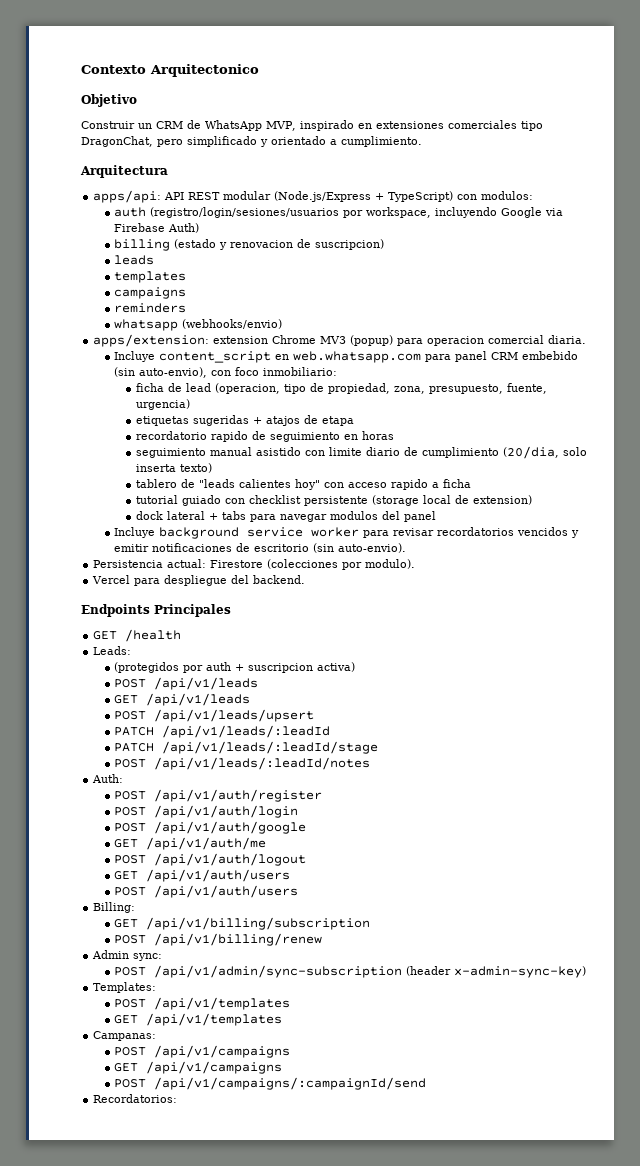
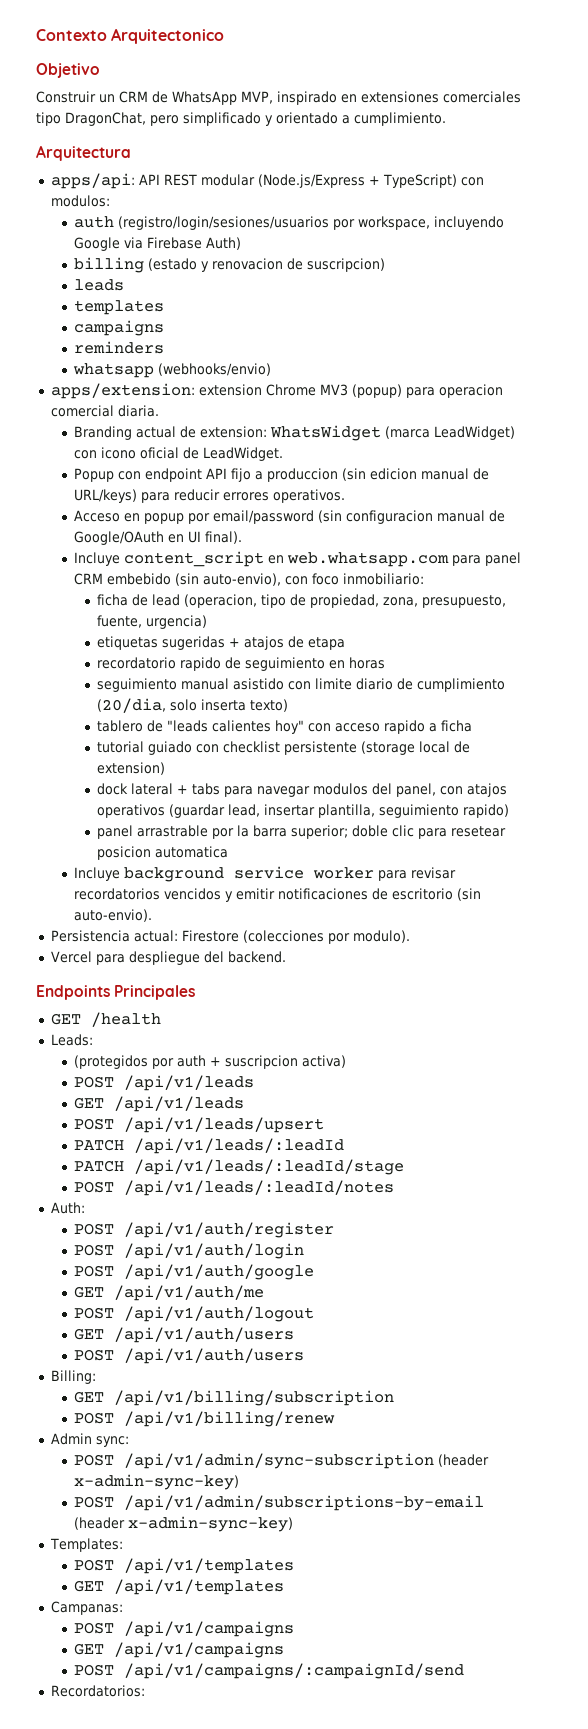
+ Branding actual de extension: WhatsWidget (marca LeadWidget) con icono oficial de LeadWidget.
+ Popup con endpoint API fijo a produccion (sin edicion manual de URL/keys) para reducir errores operativos.
+ Acceso en popup por email/password (sin configuracion manual de Google/OAuth en UI final).
- dock lateral + tabs para navegar modulos del panel
+ dock lateral + tabs para navegar modulos del panel, con atajos operativos (guardar lead, insertar plantilla, seguimiento rapido)
+ panel arrastrable por la barra superior; doble clic para resetear posicion automatica
+ POST /api/v1/admin/subscriptions-by-email (header x-admin-sync-key)

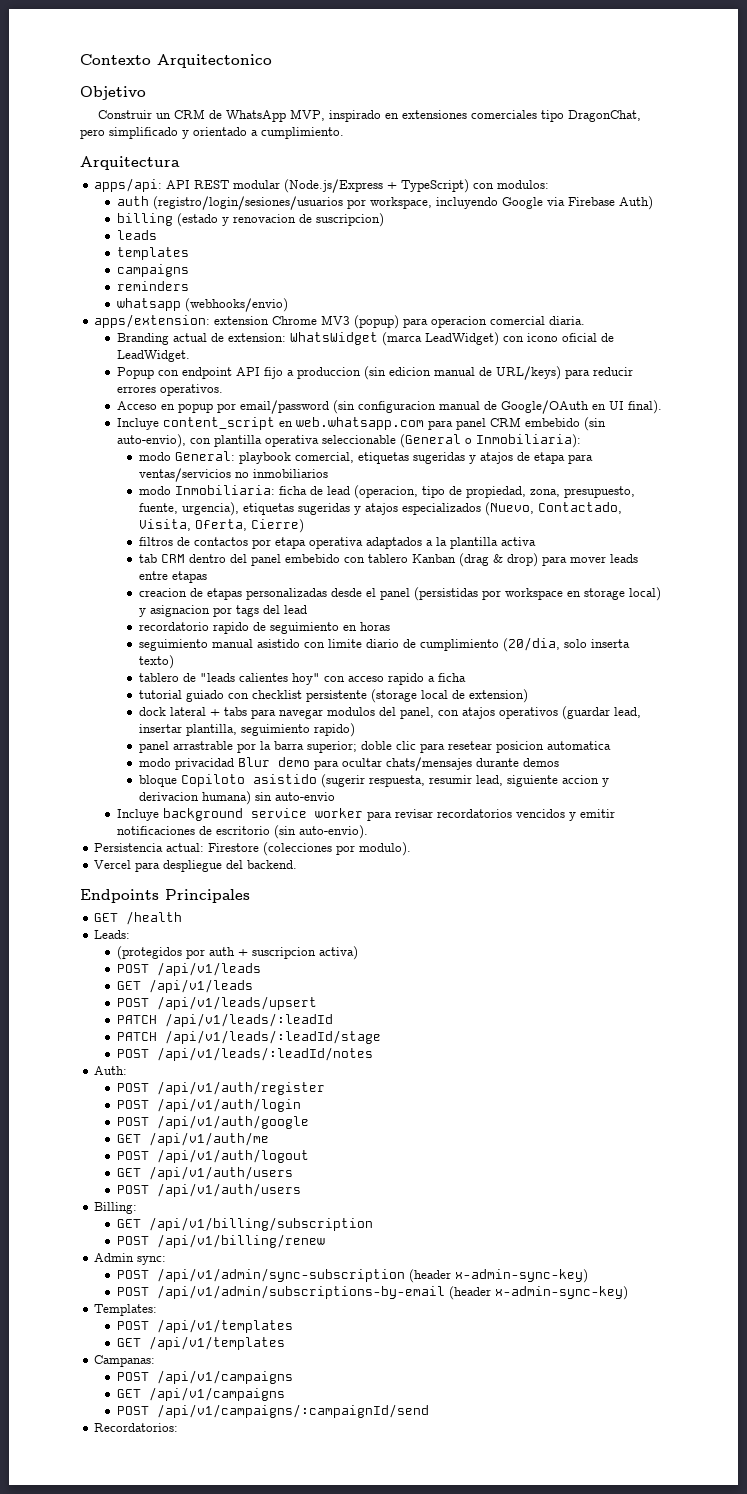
- Incluye content_script en web.whatsapp.com para panel CRM embebido (sin auto-envio), con foco inmobiliario:
- ficha de lead (operacion, tipo de propiedad, zona, presupuesto, fuente, urgencia)
- etiquetas sugeridas + atajos de etapa
+ Incluye content_script en web.whatsapp.com para panel CRM embebido (sin auto-envio), con plantilla operativa seleccionable (General o Inmobiliaria):
+ modo General: playbook comercial, etiquetas sugeridas y atajos de etapa para ventas/servicios no inmobiliarios
+ modo Inmobiliaria: ficha de lead (operacion, tipo de propiedad, zona, presupuesto, fuente, urgencia), etiquetas sugeridas y atajos especializados (Nuevo, Contactado, Visita, Oferta, Cierre)
+ filtros de contactos por etapa operativa adaptados a la plantilla activa
+ tab CRM dentro del panel embebido con tablero Kanban (drag & drop) para mover leads entre etapas
+ creacion de etapas personalizadas desde el panel (persistidas por workspace en storage local) y asignacion por tags del lead
+ modo privacidad Blur demo para ocultar chats/mensajes durante demos
+ bloque Copiloto asistido (sugerir respuesta, resumir lead, siguiente accion y derivacion humana) sin auto-envio

